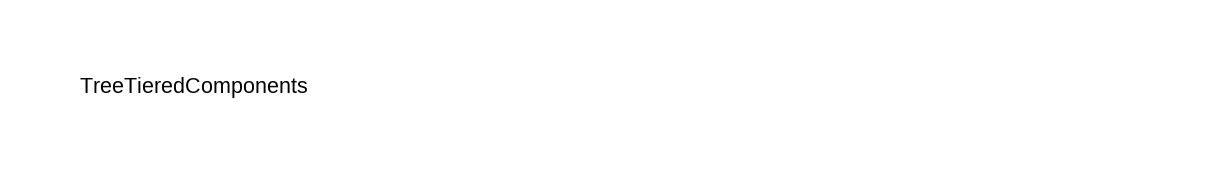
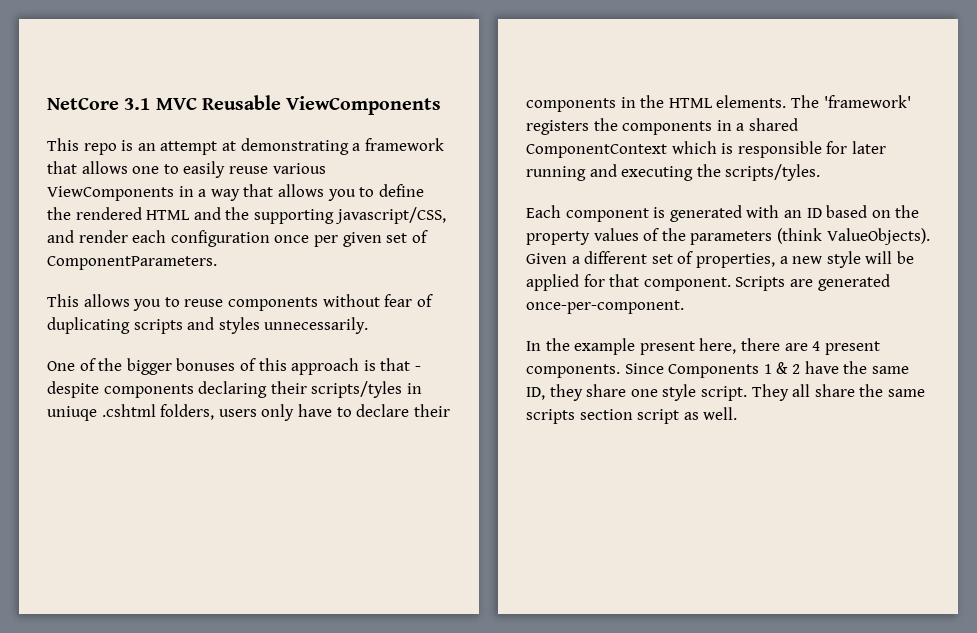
- TreeTieredComponents
+ NetCore 3.1 MVC Reusable ViewComponents
+ This repo is an attempt at demonstrating a framework that allows one to easily reuse various ViewComponents in a way that allows you to define the rendered HTML and the supporting javascript/CSS, and render each configuration once per given set of ComponentParameters.
+ This allows you to reuse components without fear of duplicating scripts and styles unnecessarily.
+ One of the bigger bonuses of this approach is that - despite components declaring their scripts/tyles in uniuqe .cshtml folders, users only have to declare their components in the HTML elements. The 'framework' registers the components in a shared ComponentContext which is responsible for later running and executing the scripts/tyles.
+ Each component is generated with an ID based on the property values of the parameters (think ValueObjects). Given a different set of properties, a new style will be applied for that component. Scripts are generated once-per-component.
+ In the example present here, there are 4 present components. Since Components 1 & 2 have the same ID, they share one style script. They all share the same scripts section script as well.

